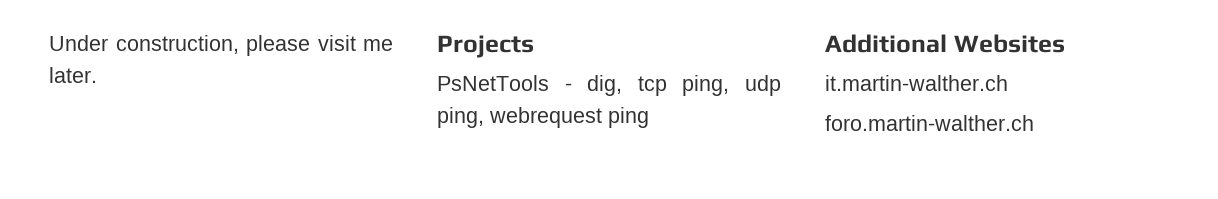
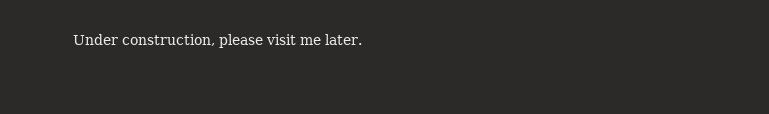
- Projects
- PsNetTools - dig, tcp ping, udp ping, webrequest ping
- Additional Websites
- it.martin-walther.ch
- foro.martin-walther.ch

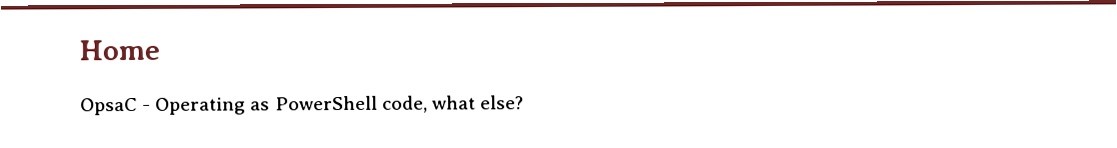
- Under construction, please visit me later.
+ Home
+ OpsaC - Operating as PowerShell code, what else?

